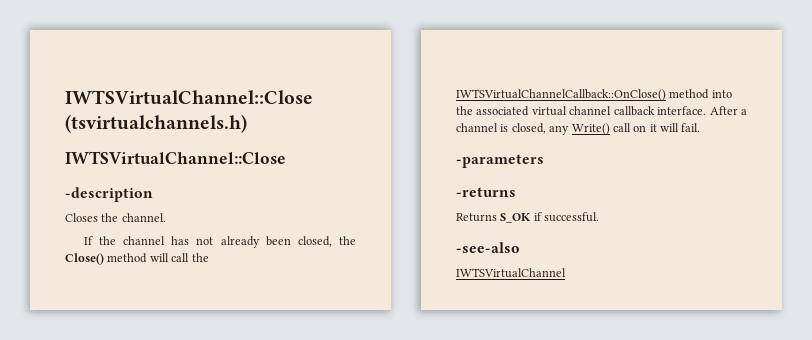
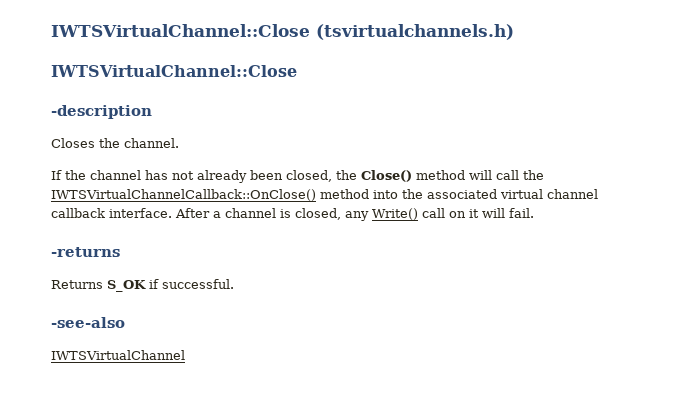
- -parameters

